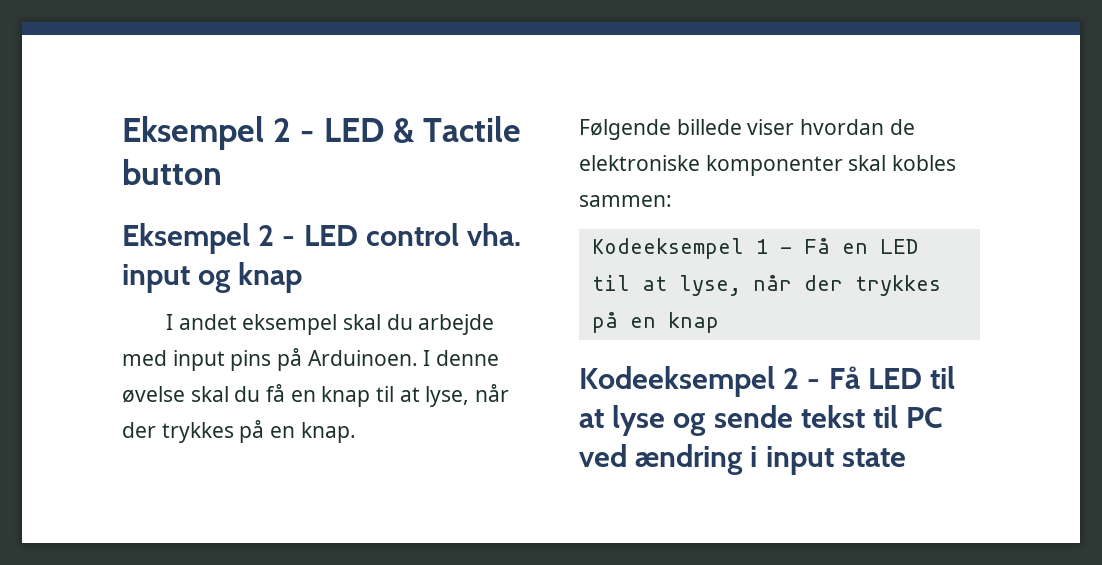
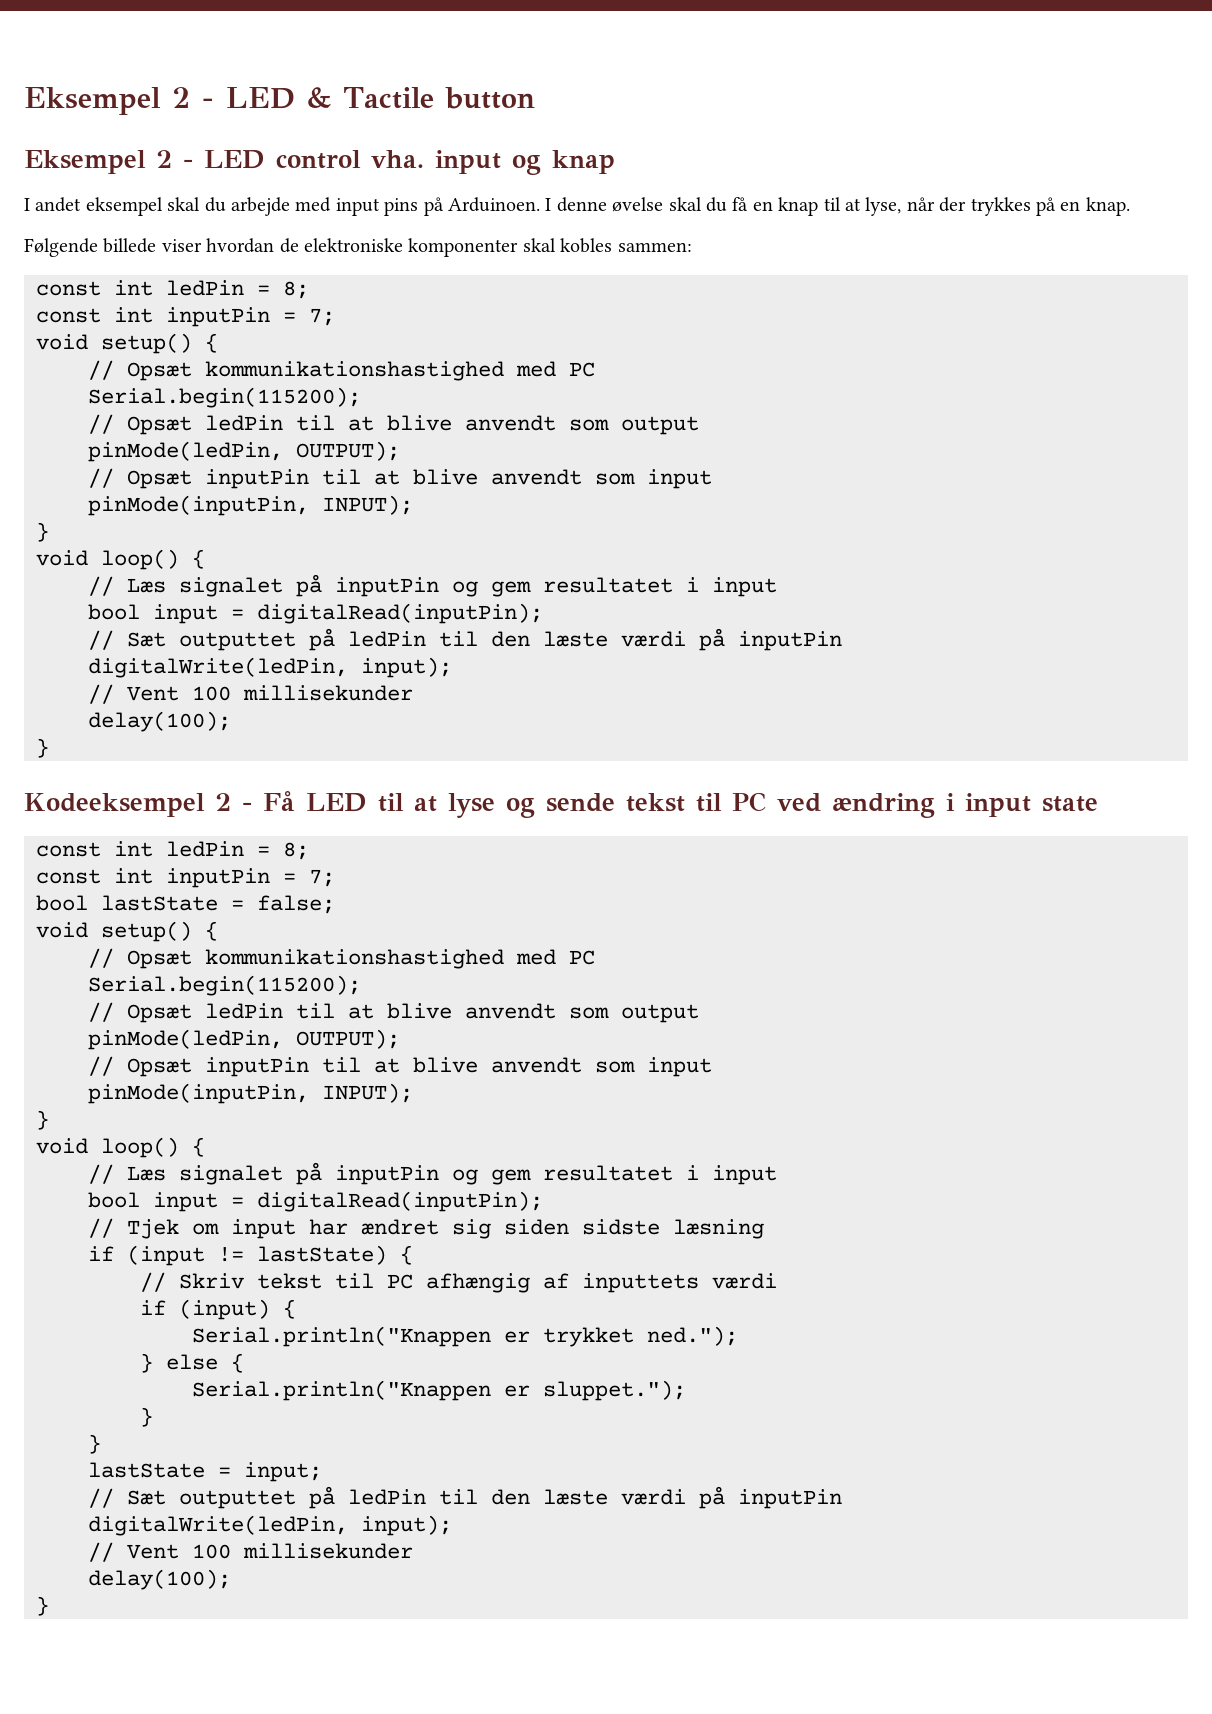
  Følgende billede viser hvordan de elektroniske komponenter skal kobles sammen:
- Kodeeksempel 1 - Få en LED til at lyse, når der trykkes på en knap
+ const int ledPin = 8;
+ const int inputPin = 7;
+ void setup() {
+ // Opsæt kommunikationshastighed med PC
+ Serial.begin(115200);
+ // Opsæt ledPin til at blive anvendt som output
+ pinMode(ledPin, OUTPUT);
+ // Opsæt inputPin til at blive anvendt som input
+ pinMode(inputPin, INPUT);
+ }
+ void loop() {
+ // Læs signalet på inputPin og gem resultatet i input
+ bool input = digitalRead(inputPin);
+ // Sæt outputtet på ledPin til den læste værdi på inputPin
+ digitalWrite(ledPin, input);
+ // Vent 100 millisekunder
+ delay(100);
+ }
  Kodeeksempel 2 - Få LED til at lyse og sende tekst til PC ved ændring i input state
+ const int ledPin = 8;
+ const int inputPin = 7;
+ bool lastState = false;
+ void setup() {
+ // Opsæt kommunikationshastighed med PC
+ Serial.begin(115200);
+ // Opsæt ledPin til at blive anvendt som output
+ pinMode(ledPin, OUTPUT);
+ // Opsæt inputPin til at blive anvendt som input
+ pinMode(inputPin, INPUT);
+ }
+ void loop() {
+ // Læs signalet på inputPin og gem resultatet i input
+ bool input = digitalRead(inputPin);
+ // Tjek om input har ændret sig siden sidste læsning
+ if (input != lastState) {
+ // Skriv tekst til PC afhængig af inputtets værdi
+ if (input) {
+ Serial.println("Knappen er trykket ned.");
+ } else {
+ Serial.println("Knappen er sluppet.");
+ }
+ }
+ lastState = input;
+ // Sæt outputtet på ledPin til den læste værdi på inputPin
+ digitalWrite(ledPin, input);
+ // Vent 100 millisekunder
+ delay(100);
+ }

